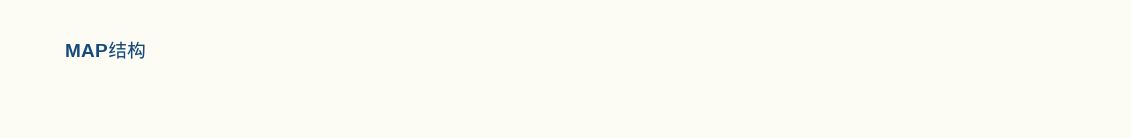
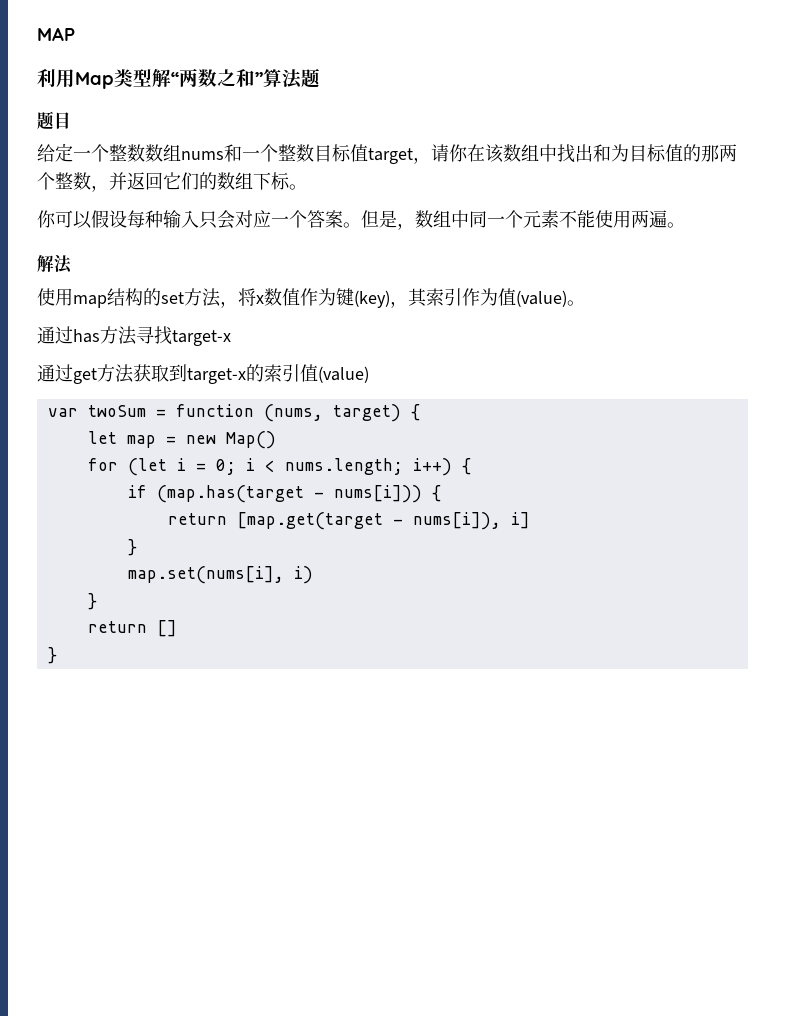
- MAP结构
+ MAP
+ 利用Map类型解“两数之和”算法题
+ 题目
+ 给定一个整数数组nums和一个整数目标值target，请你在该数组中找出和为目标值的那两个整数，并返回它们的数组下标。
+ 你可以假设每种输入只会对应一个答案。但是，数组中同一个元素不能使用两遍。
+ 解法
+ 使用map结构的set方法，将x数值作为键(key)，其索引作为值(value)。
+ 通过has方法寻找target-x
+ 通过get方法获取到target-x的索引值(value)
+ var twoSum = function (nums, target) {
+ let map = new Map()
+ for (let i = 0; i < nums.length; i++) {
+ if (map.has(target - nums[i])) {
+ return [map.get(target - nums[i]), i]
+ }
+ map.set(nums[i], i)
+ }
+ return []
+ }

